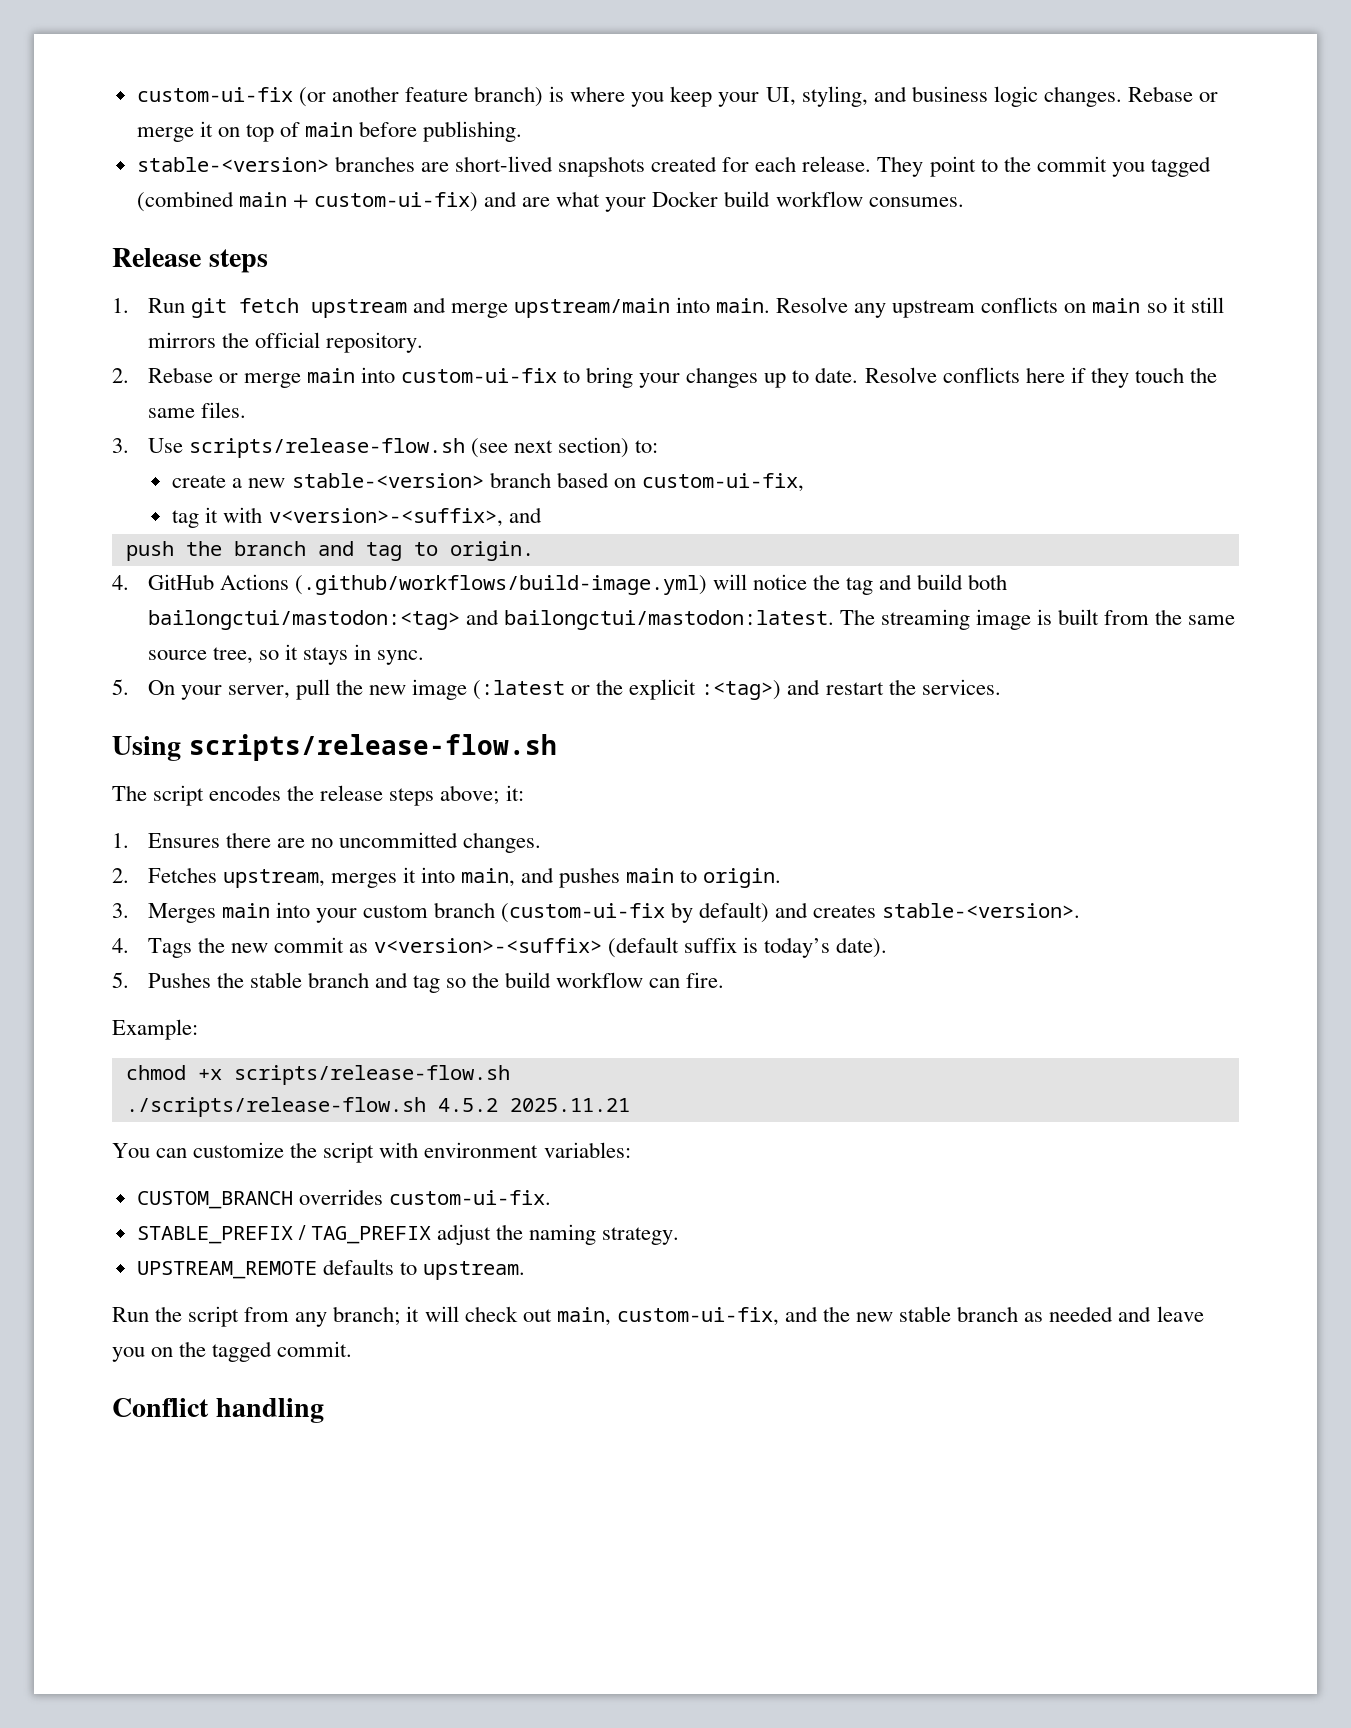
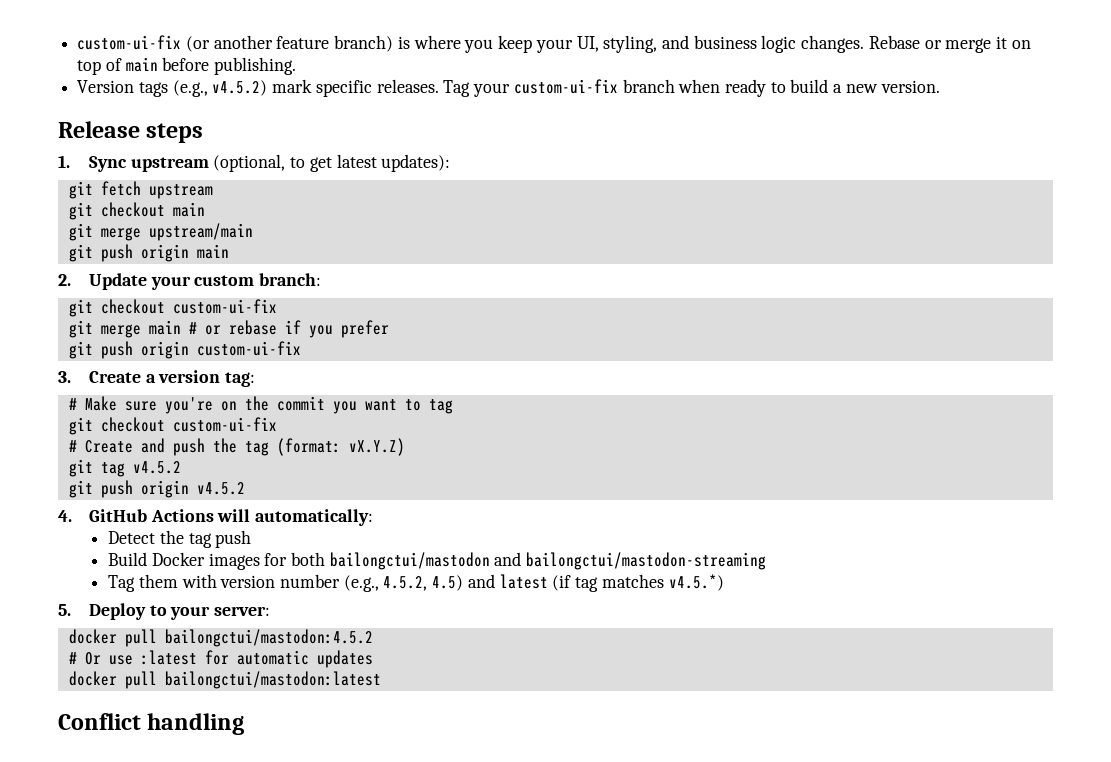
- stable-<version> branches are short-lived snapshots created for each release. They point to the commit you tagged (combined main + custom-ui-fix) and are what your Docker build workflow consumes.
+ Version tags (e.g., v4.5.2) mark specific releases. Tag your custom-ui-fix branch when ready to build a new version.
  Release steps
- 1. Run git fetch upstream and merge upstream/main into main. Resolve any upstream conflicts on main so it still mirrors the official repository.
- 2. Rebase or merge main into custom-ui-fix to bring your changes up to date. Resolve conflicts here if they touch the same files.
- 3. Use scripts/release-flow.sh (see next section) to:
- create a new stable-<version> branch based on custom-ui-fix,
- tag it with v<version>-<suffix>, and
- push the branch and tag to origin.
- 4. GitHub Actions (.github/workflows/build-image.yml) will notice the tag and build both bailongctui/mastodon:<tag> and bailongctui/mastodon:latest. The streaming image is built from the same source tree, so it stays in sync.
- 5. On your server, pull the new image (:latest or the explicit :<tag>) and restart the services.
- Using scripts/release-flow.sh
- The script encodes the release steps above; it:
- 1. Ensures there are no uncommitted changes.
- 2. Fetches upstream, merges it into main, and pushes main to origin.
- 3. Merges main into your custom branch (custom-ui-fix by default) and creates stable-<version>.
- 4. Tags the new commit as v<version>-<suffix> (default suffix is today’s date).
- 5. Pushes the stable branch and tag so the build workflow can fire.
- Example:
- chmod +x scripts/release-flow.sh
- ./scripts/release-flow.sh 4.5.2 2025.11.21
- You can customize the script with environment variables:
- CUSTOM_BRANCH overrides custom-ui-fix.
- STABLE_PREFIX / TAG_PREFIX adjust the naming strategy.
- UPSTREAM_REMOTE defaults to upstream.
- Run the script from any branch; it will check out main, custom-ui-fix, and the new stable branch as needed and leave you on the tagged commit.
+ 1. Sync upstream (optional, to get latest updates):
+ git fetch upstream
+ git checkout main
+ git merge upstream/main
+ git push origin main
+ 2. Update your custom branch:
+ git checkout custom-ui-fix
+ git merge main # or rebase if you prefer
+ git push origin custom-ui-fix
+ 3. Create a version tag:
+ # Make sure you're on the commit you want to tag
+ git checkout custom-ui-fix
+ # Create and push the tag (format: vX.Y.Z)
+ git tag v4.5.2
+ git push origin v4.5.2
+ 4. GitHub Actions will automatically:
+ Detect the tag push
+ Build Docker images for both bailongctui/mastodon and bailongctui/mastodon-streaming
+ Tag them with version number (e.g., 4.5.2, 4.5) and latest (if tag matches v4.5.*)
+ 5. Deploy to your server:
+ docker pull bailongctui/mastodon:4.5.2
+ # Or use :latest for automatic updates
+ docker pull bailongctui/mastodon:latest

